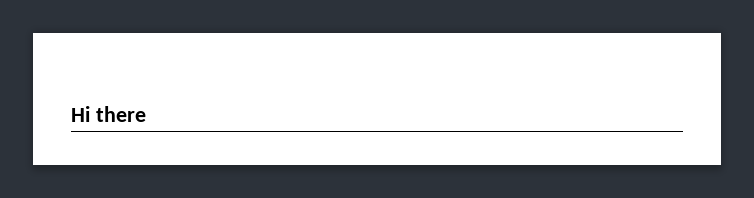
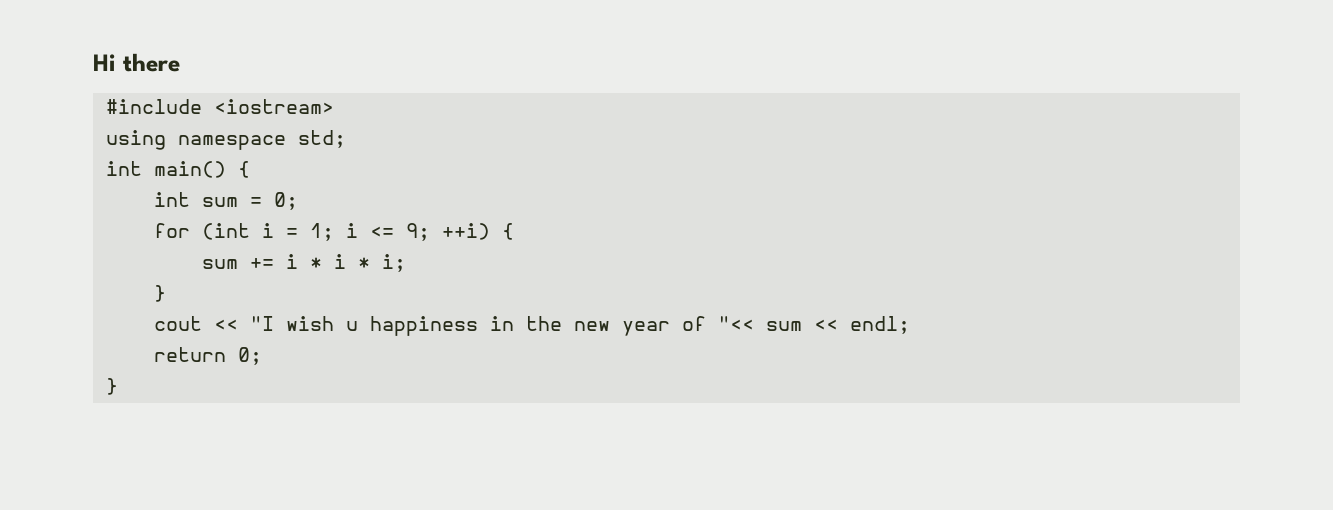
+ #include <iostream>
+ using namespace std;
+ int main() {
+ int sum = 0;
+ for (int i = 1; i <= 9; ++i) {
+ sum += i * i * i;
+ }
+ cout << "I wish u happiness in the new year of "<< sum << endl;
+ return 0;
+ }

